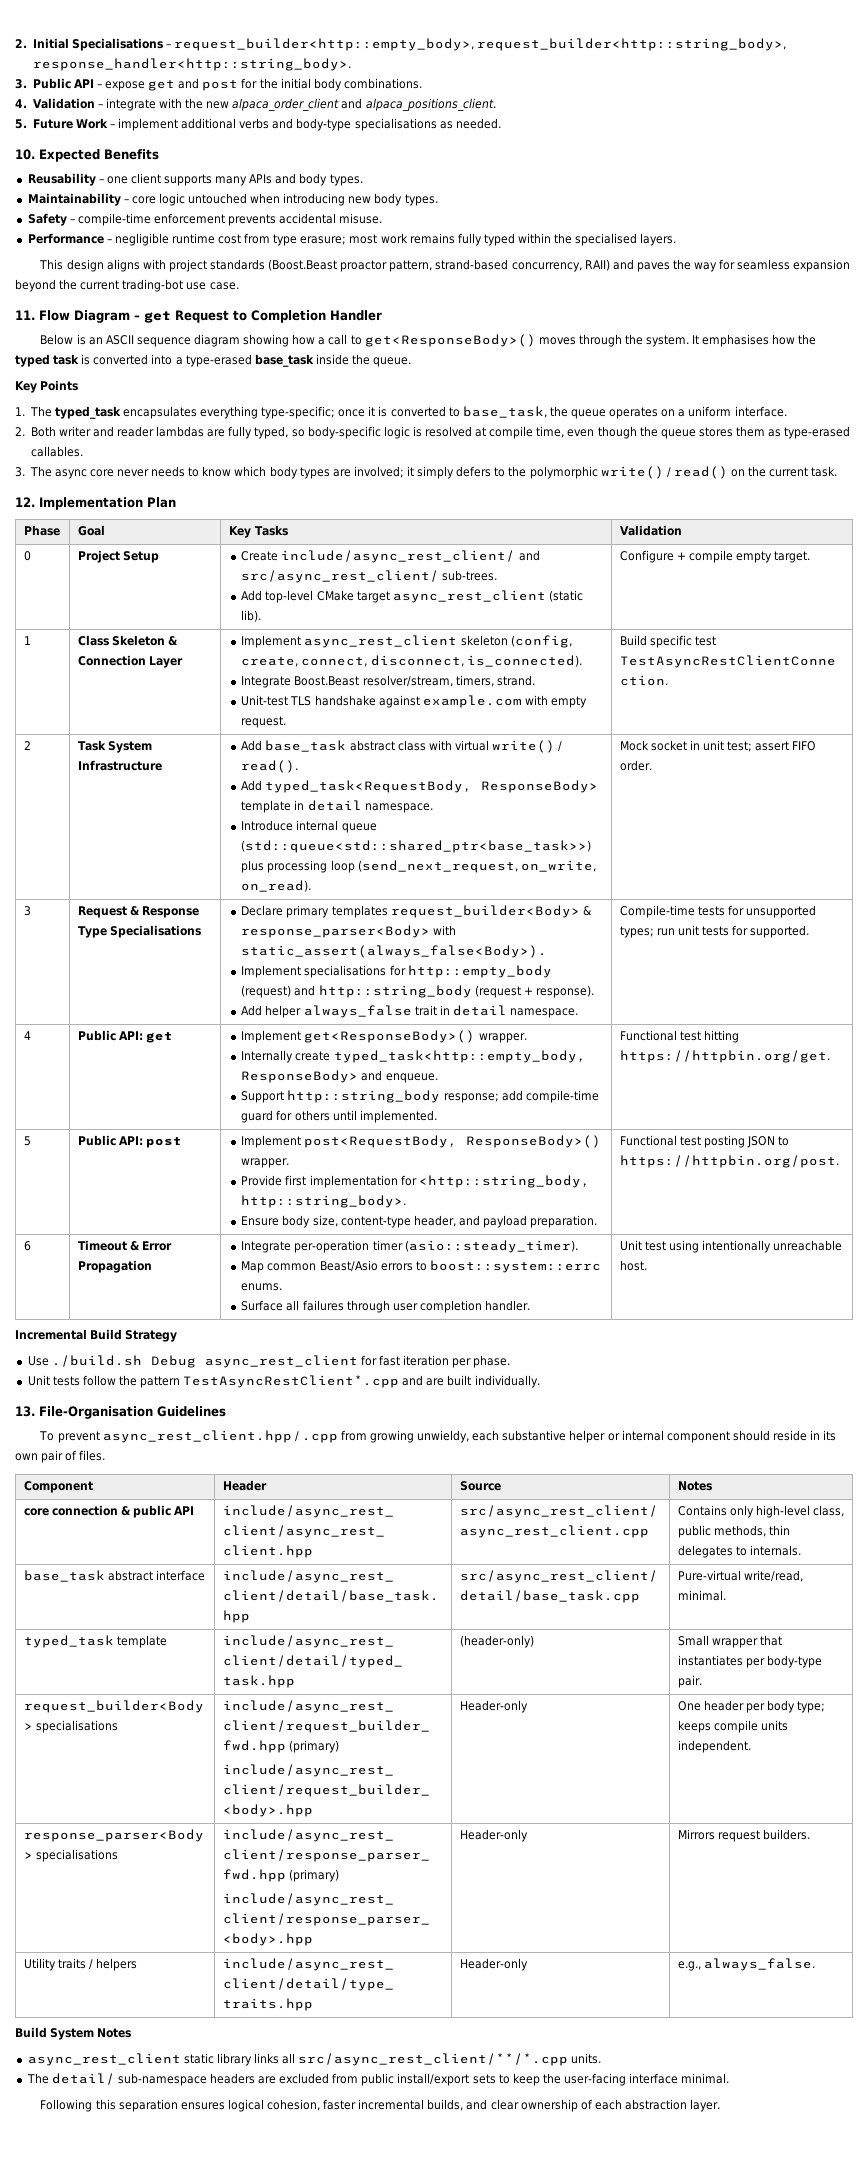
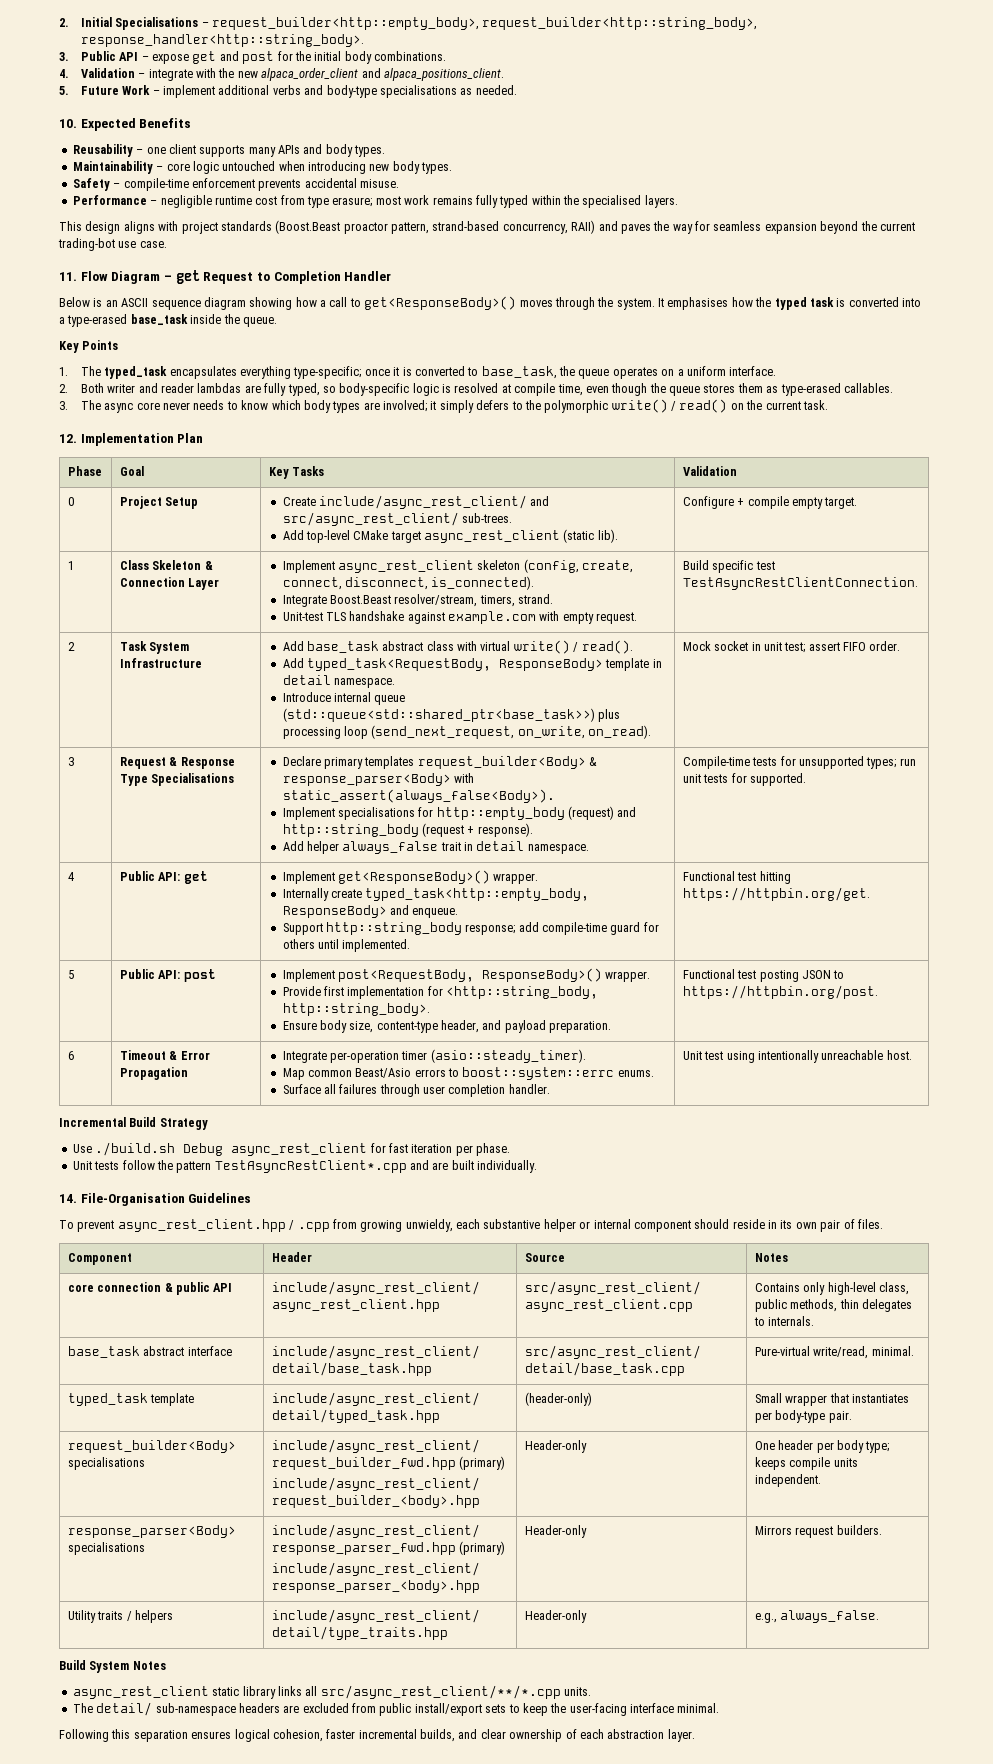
- 13. File-Organisation Guidelines
+ 14. File-Organisation Guidelines

